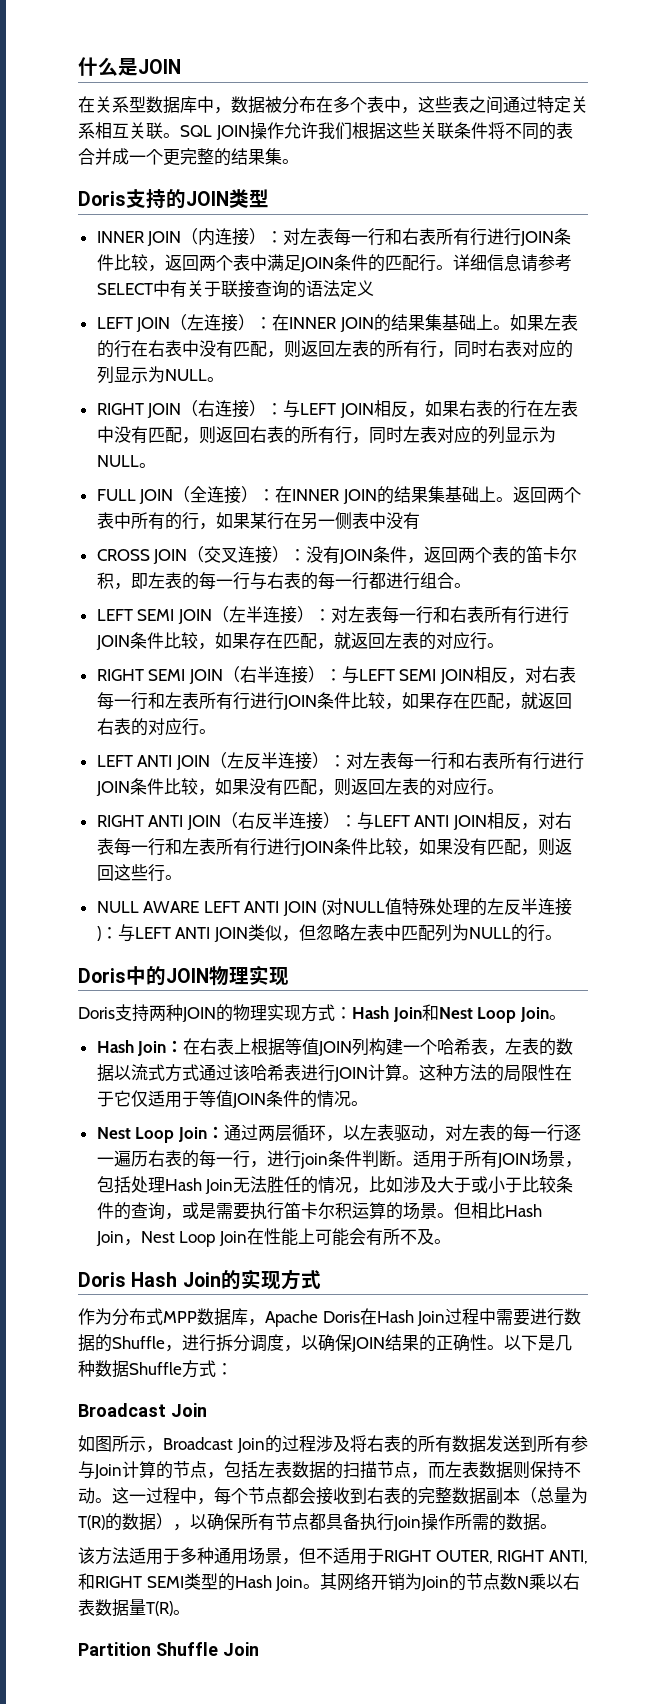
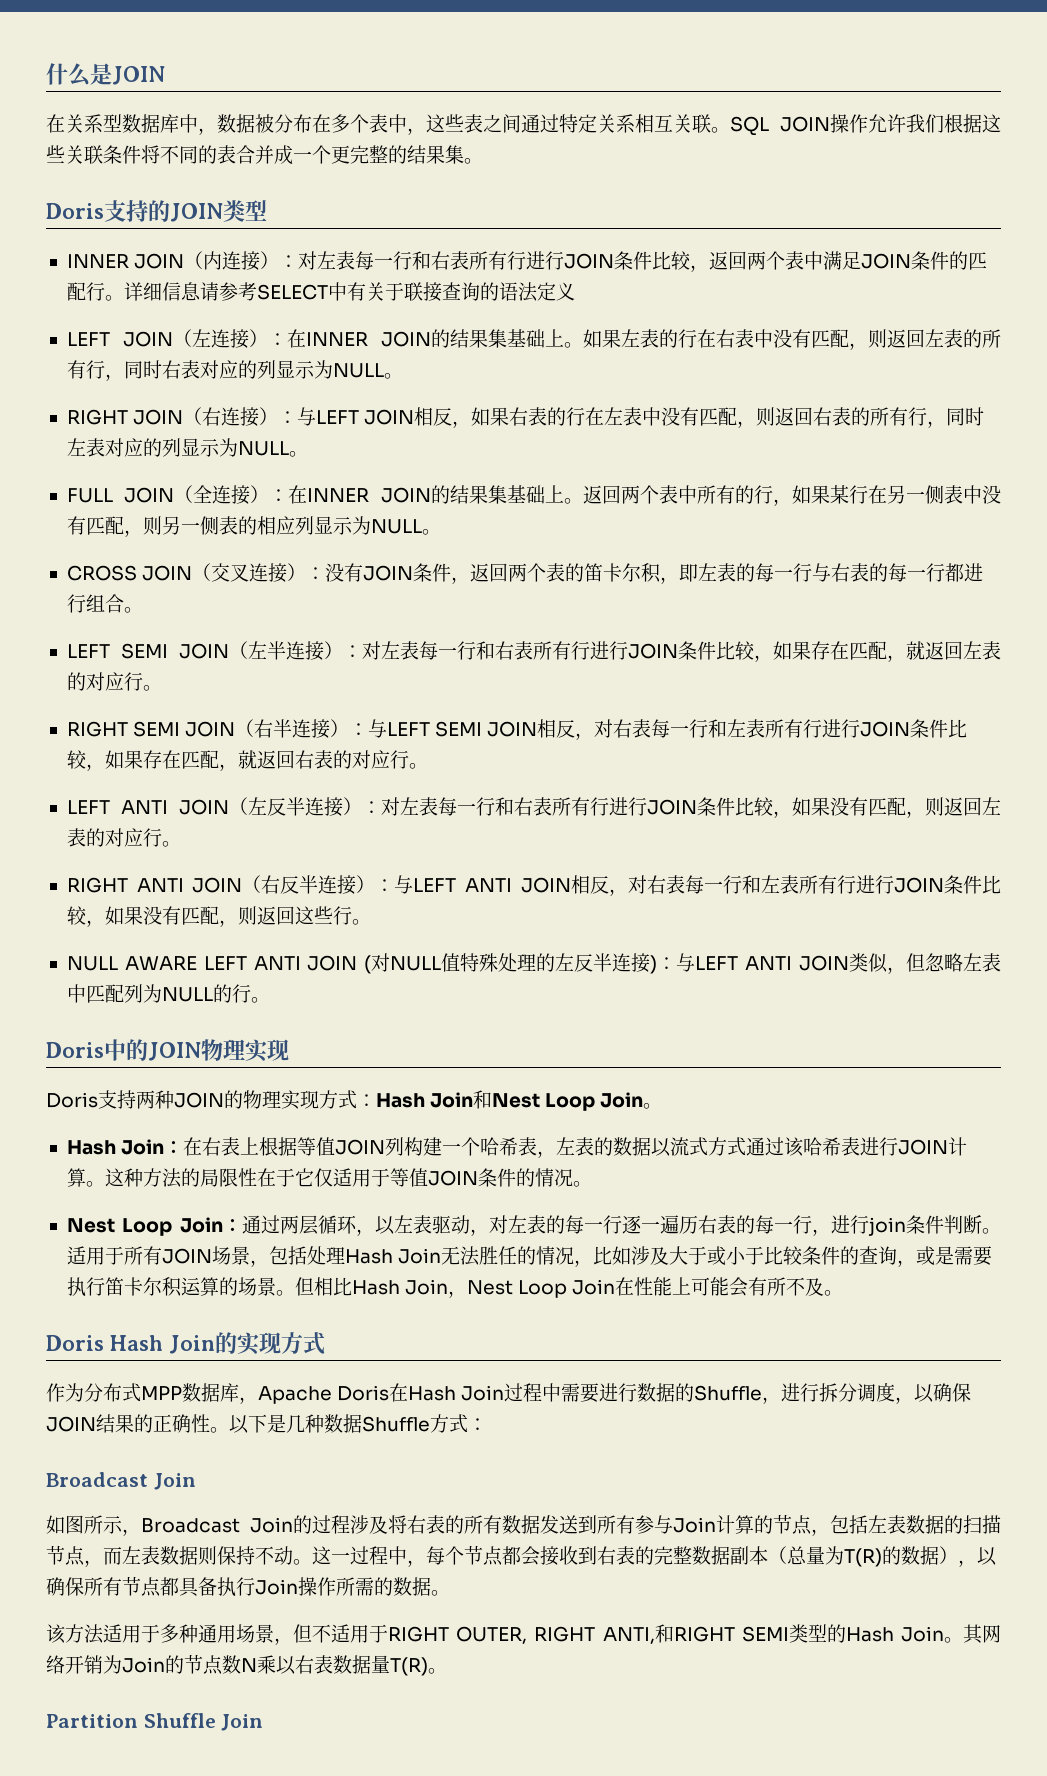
- 返回两个表中所有的行，如果某行在另一侧表中没有
+ 返回两个表中所有的行，如果某行在另一侧表中没有匹配，则另一侧表的相应列显示为NULL。

